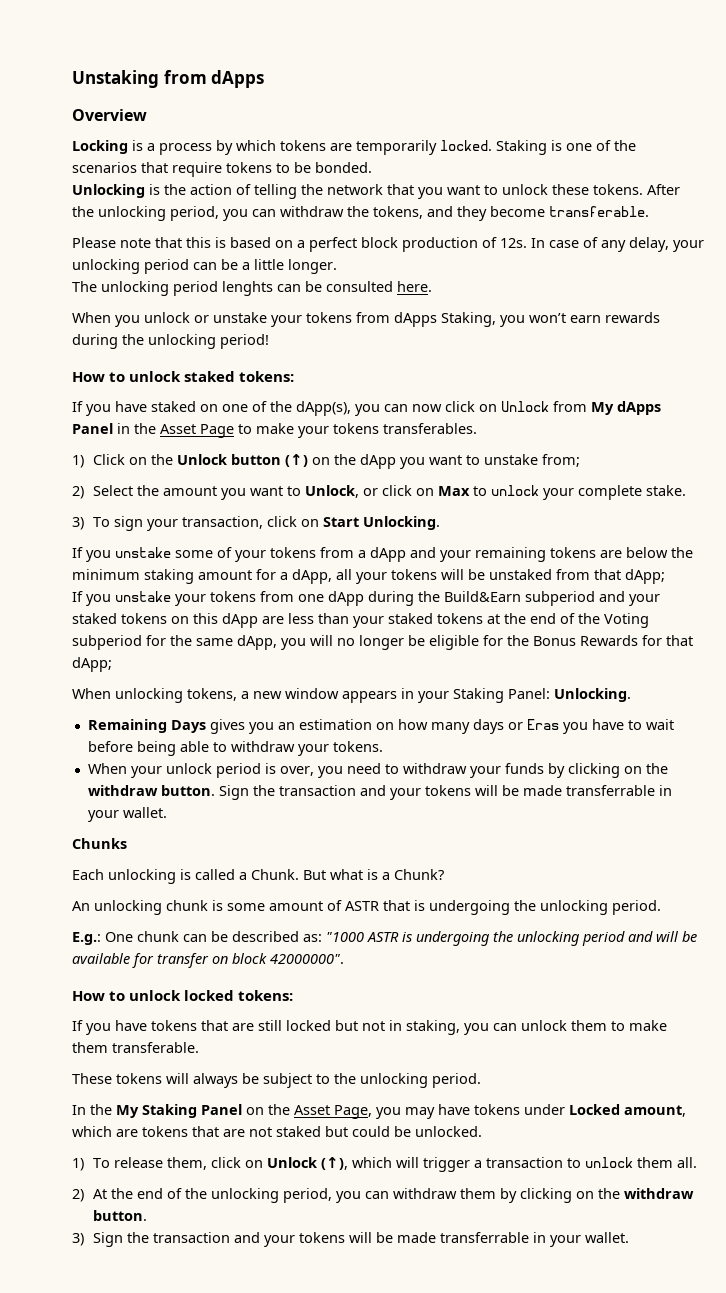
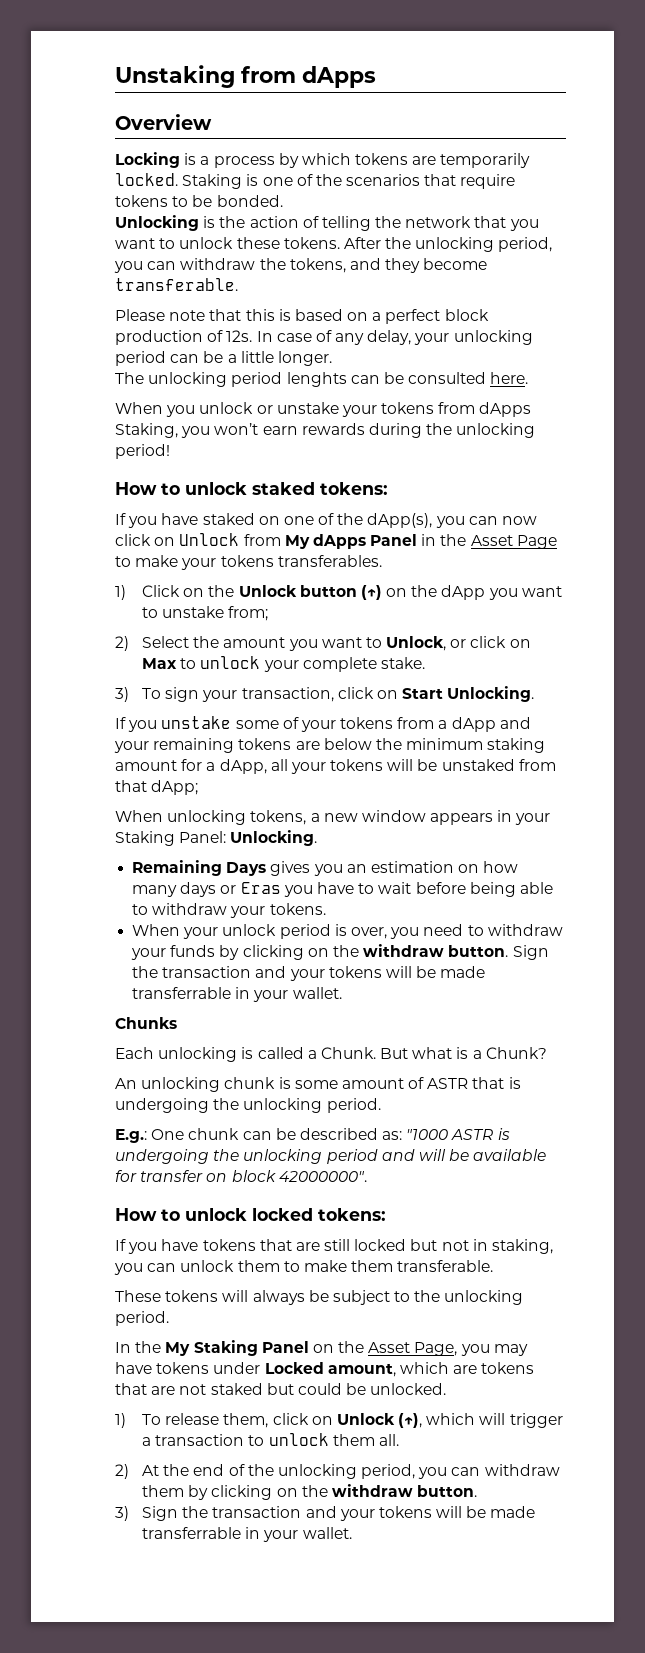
- If you unstake your tokens from one dApp during the Build&Earn subperiod and your staked tokens on this dApp are less than your staked tokens at the end of the Voting subperiod for the same dApp, you will no longer be eligible for the Bonus Rewards for that dApp;

